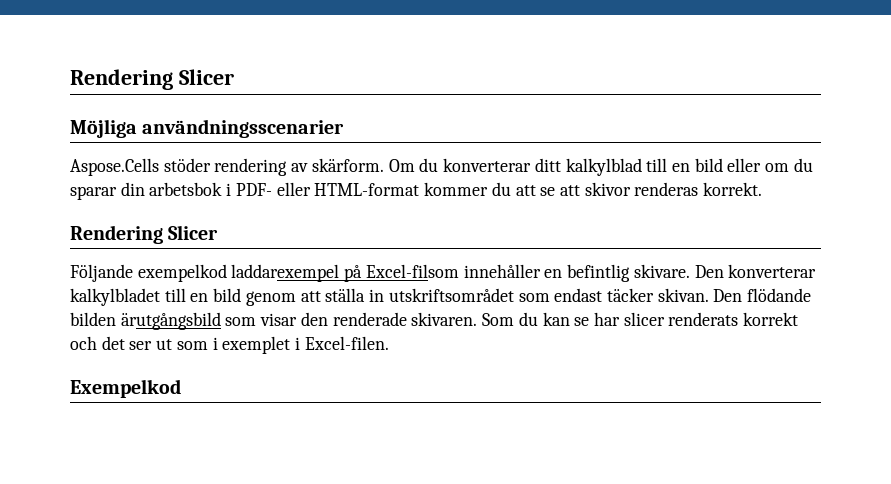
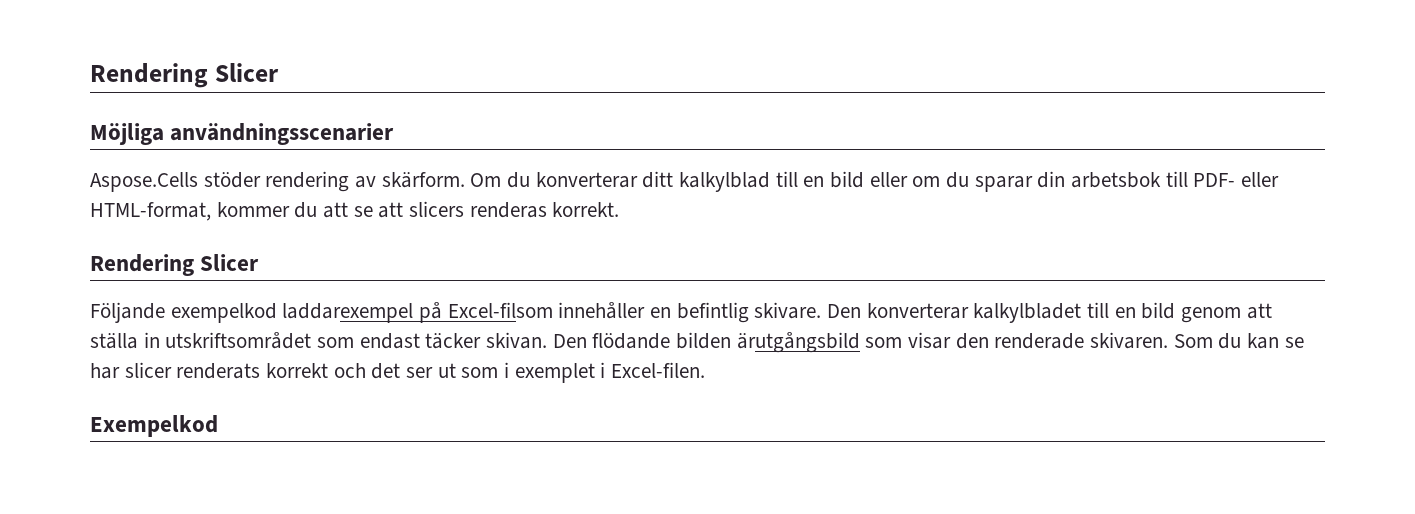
- Om du konverterar ditt kalkylblad till en bild eller om du sparar din arbetsbok i PDF- eller HTML-format kommer du att se att skivor renderas korrekt.
+ Om du konverterar ditt kalkylblad till en bild eller om du sparar din arbetsbok till PDF- eller HTML-format, kommer du att se att slicers renderas korrekt.

